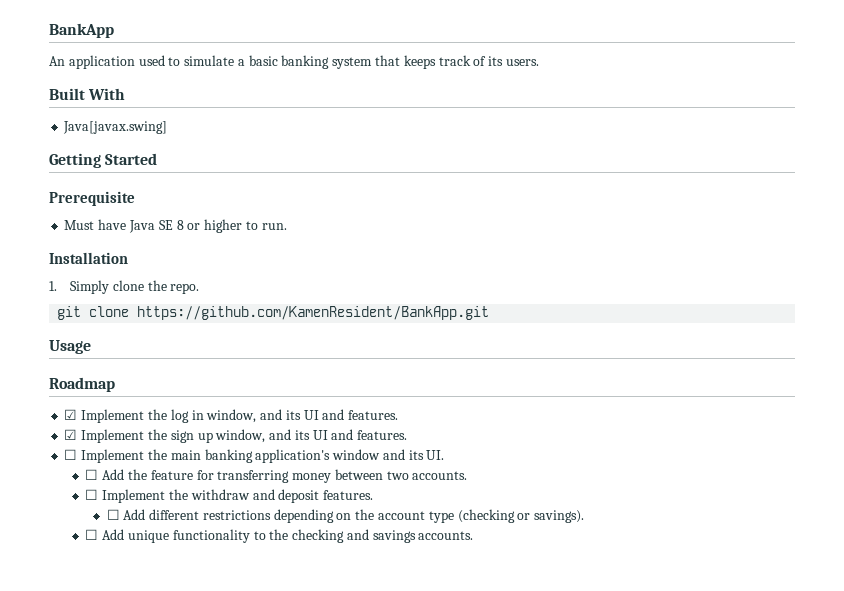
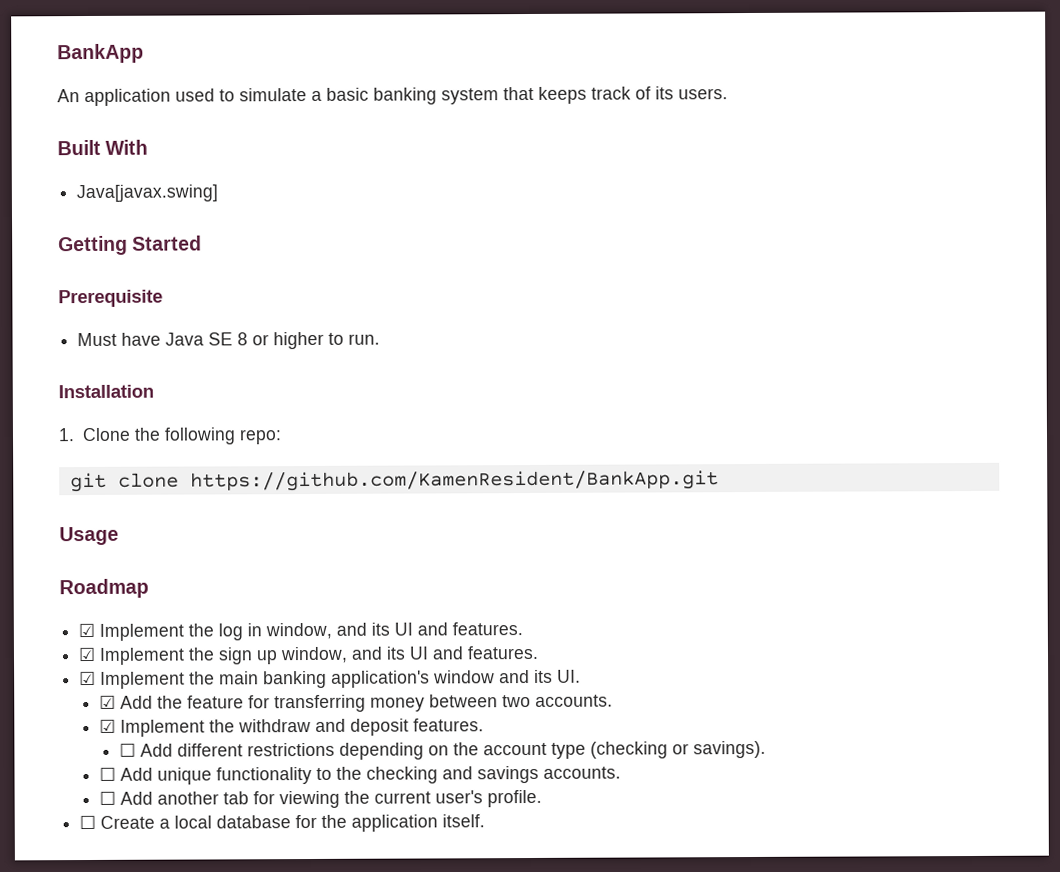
- 1. Simply clone the repo.
+ 1. Clone the following repo:
- ☐ Implement the main banking application's window and its UI.
+ ☑ Implement the main banking application's window and its UI.
- ☐ Add the feature for transferring money between two accounts.
+ ☑ Add the feature for transferring money between two accounts.
- ☐ Implement the withdraw and deposit features.
+ ☑ Implement the withdraw and deposit features.
+ ☐ Add another tab for viewing the current user's profile.
+ ☐ Create a local database for the application itself.

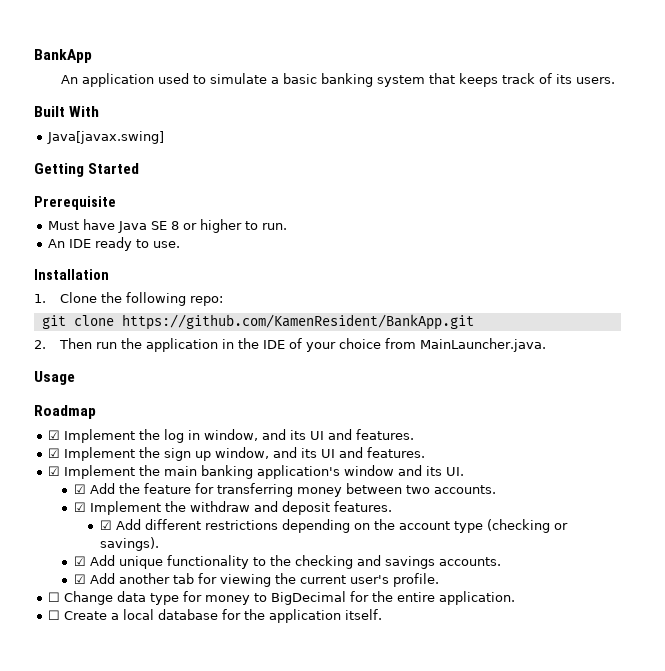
+ An IDE ready to use.
+ 2. Then run the application in the IDE of your choice from MainLauncher.java.
- ☐ Add different restrictions depending on the account type (checking or savings).
+ ☑ Add different restrictions depending on the account type (checking or savings).
- ☐ Add unique functionality to the checking and savings accounts.
+ ☑ Add unique functionality to the checking and savings accounts.
- ☐ Add another tab for viewing the current user's profile.
+ ☑ Add another tab for viewing the current user's profile.
+ ☐ Change data type for money to BigDecimal for the entire application.

